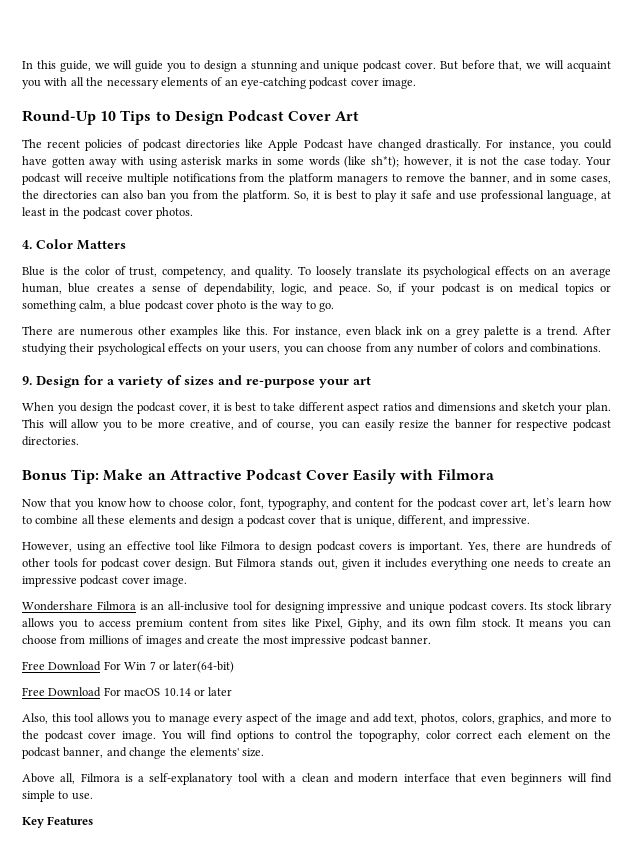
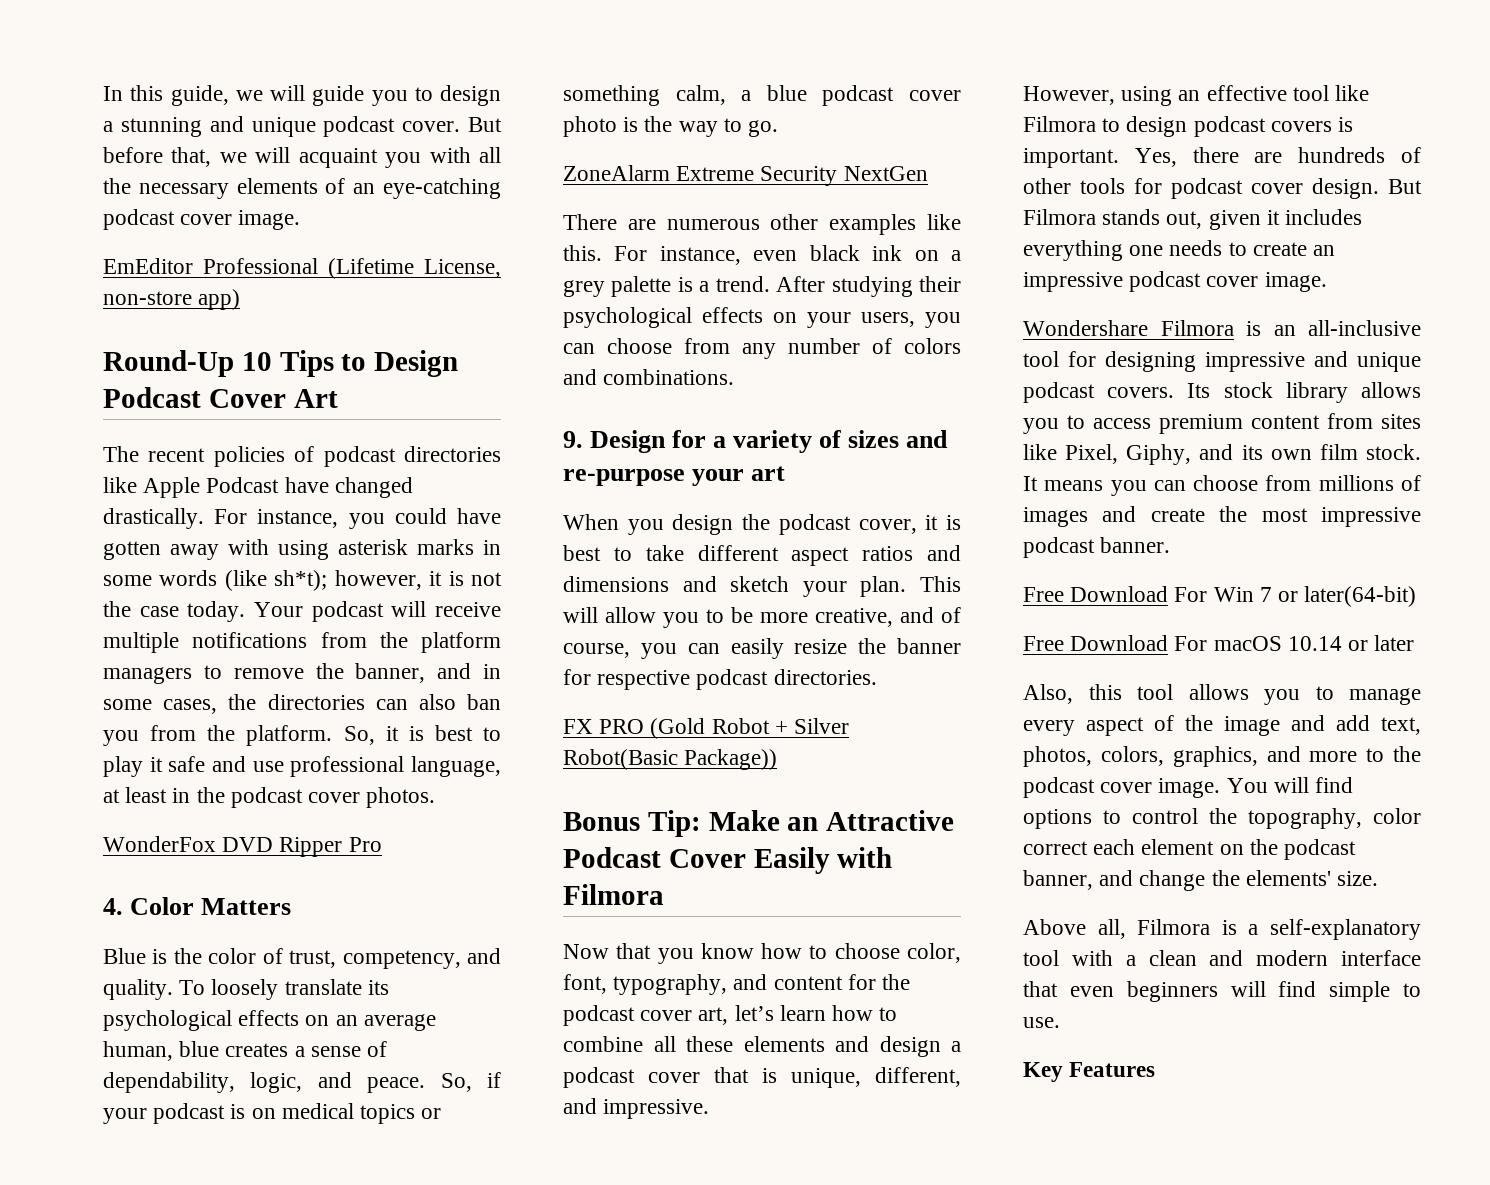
+ EmEditor Professional (Lifetime License, non-store app)
+ WonderFox DVD Ripper Pro
+ ZoneAlarm Extreme Security NextGen
+ FX PRO (Gold Robot + Silver Robot(Basic Package))

